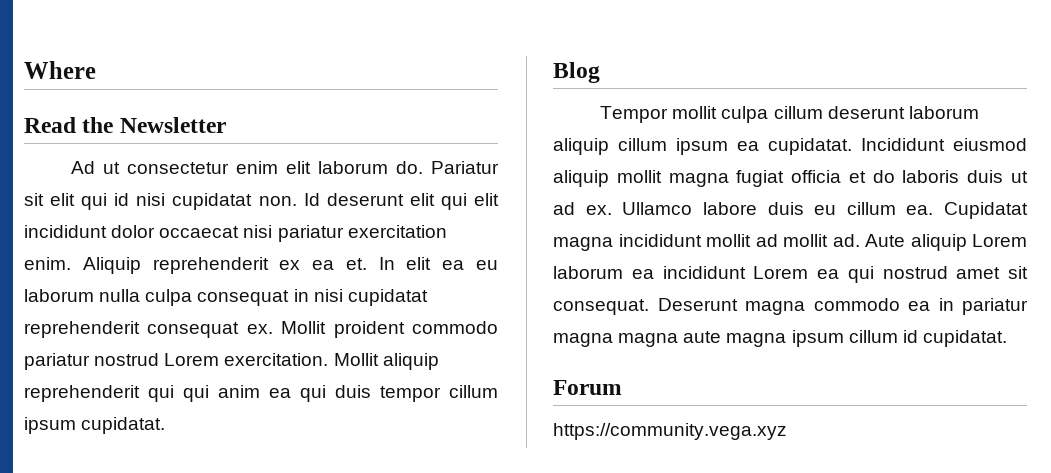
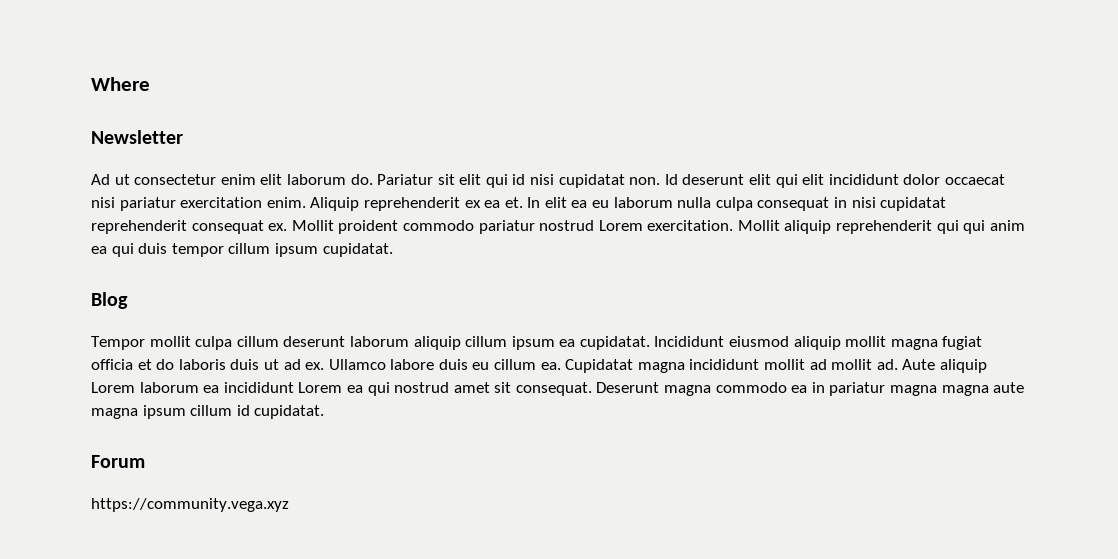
- Read the Newsletter
+ Newsletter

